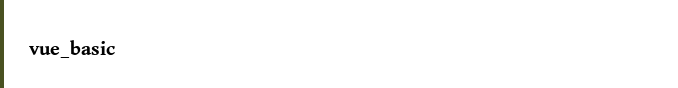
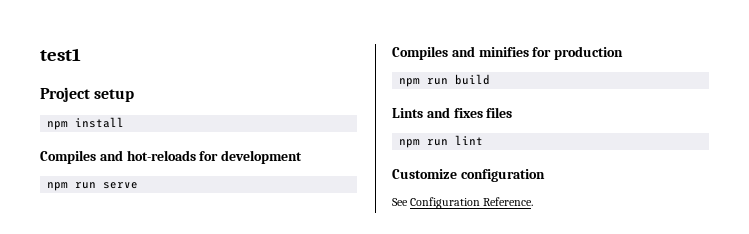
- vue_basic
+ test1
+ Project setup
+ npm install
+ Compiles and hot-reloads for development
+ npm run serve
+ Compiles and minifies for production
+ npm run build
+ Lints and fixes files
+ npm run lint
+ Customize configuration
+ See Configuration Reference.

